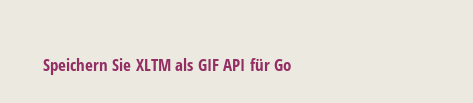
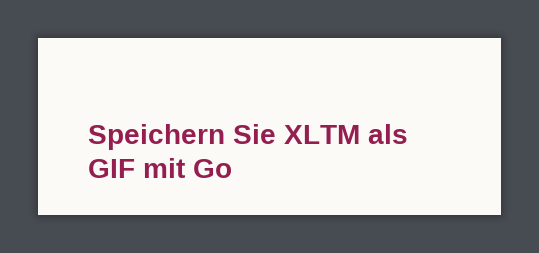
- Speichern Sie XLTM als GIF API für Go
+ Speichern Sie XLTM als GIF mit Go

